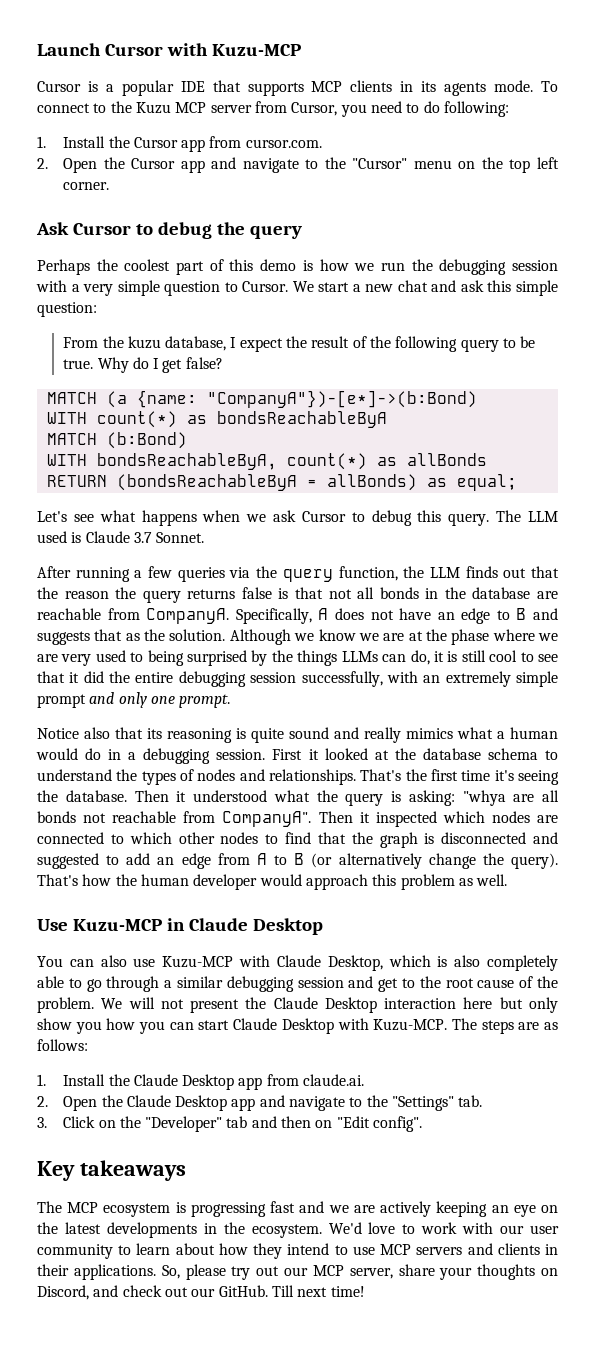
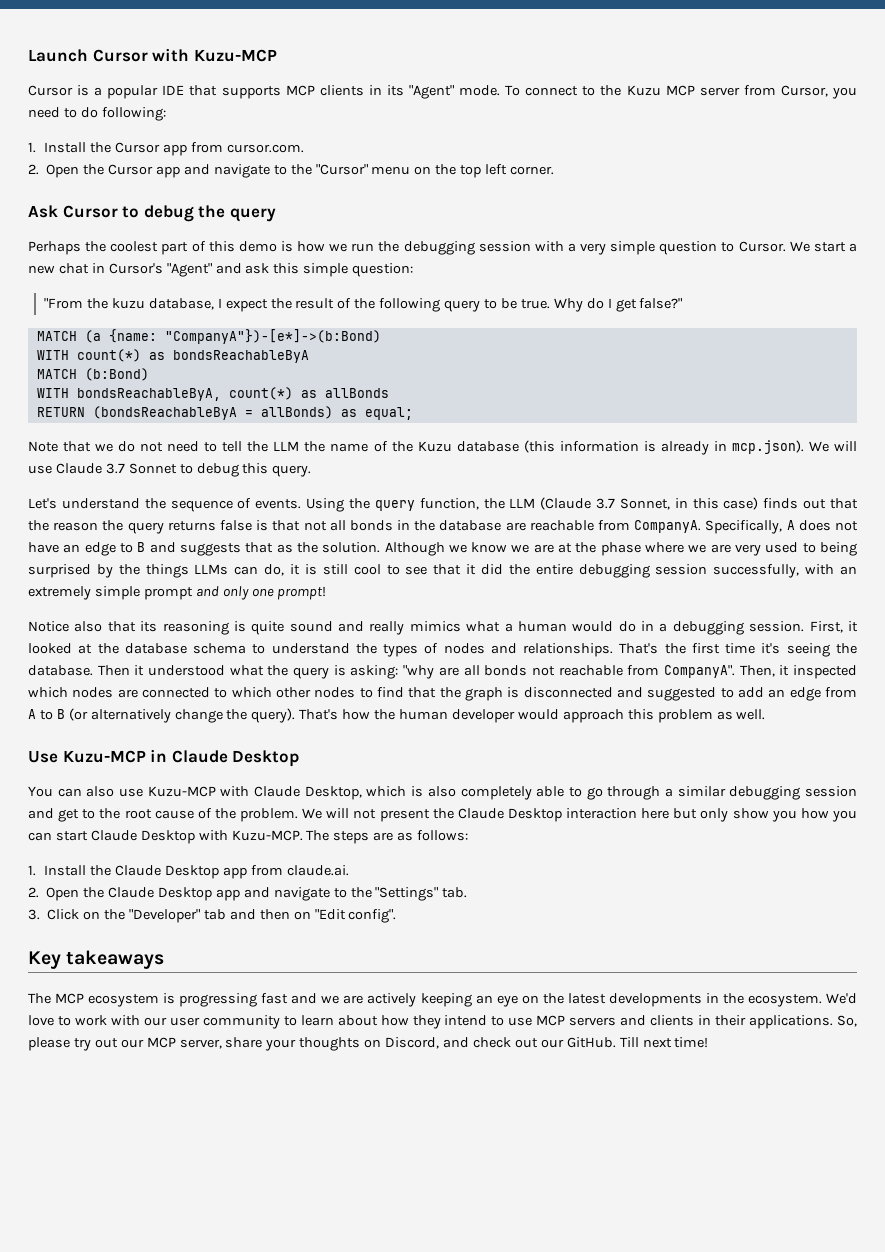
- Cursor is a popular IDE that supports MCP clients in its agents mode.
+ Cursor is a popular IDE that supports MCP clients in its "Agent" mode.
- We start a new chat and ask this simple question:
+ We start a new chat in Cursor's "Agent" and ask this simple question:
- From the kuzu database, I expect the result of the following query to be true.
+ "From the kuzu database, I expect the result of the following query to be true.
- Why do I get false?
+ Why do I get false?"
- Let's see what happens when we ask Cursor to debug this query. The LLM used is Claude 3.7 Sonnet.
- After running a few queries via the query function, the LLM finds out that the reason the query returns false is that not all bonds in the database are reachable from CompanyA.
+ Note that we do not need to tell the LLM the name of the Kuzu database (this information is already in mcp.json). We will use Claude 3.7 Sonnet to debug this query.
+ Let's understand the sequence of events. Using the query function, the LLM (Claude 3.7 Sonnet, in this case) finds out that the reason the query returns false is that not all bonds in the database are reachable from CompanyA.
- Although we know we are at the phase where we are very used to being surprised by the things LLMs can do, it is still cool to see that it did the entire debugging session successfully, with an extremely simple prompt and only one prompt.
+ Although we know we are at the phase where we are very used to being surprised by the things LLMs can do, it is still cool to see that it did the entire debugging session successfully, with an extremely simple prompt and only one prompt!
- First it looked at the database schema to understand the types of nodes and relationships.
+ First, it looked at the database schema to understand the types of nodes and relationships.
- Then it understood what the query is asking: "whya are all bonds not reachable from CompanyA".
+ Then it understood what the query is asking: "why are all bonds not reachable from CompanyA".
- Then it inspected which nodes are connected to which other nodes to find that the graph is disconnected and suggested to add an edge from A to B (or alternatively change the query).
+ Then, it inspected which nodes are connected to which other nodes to find that the graph is disconnected and suggested to add an edge from A to B (or alternatively change the query).

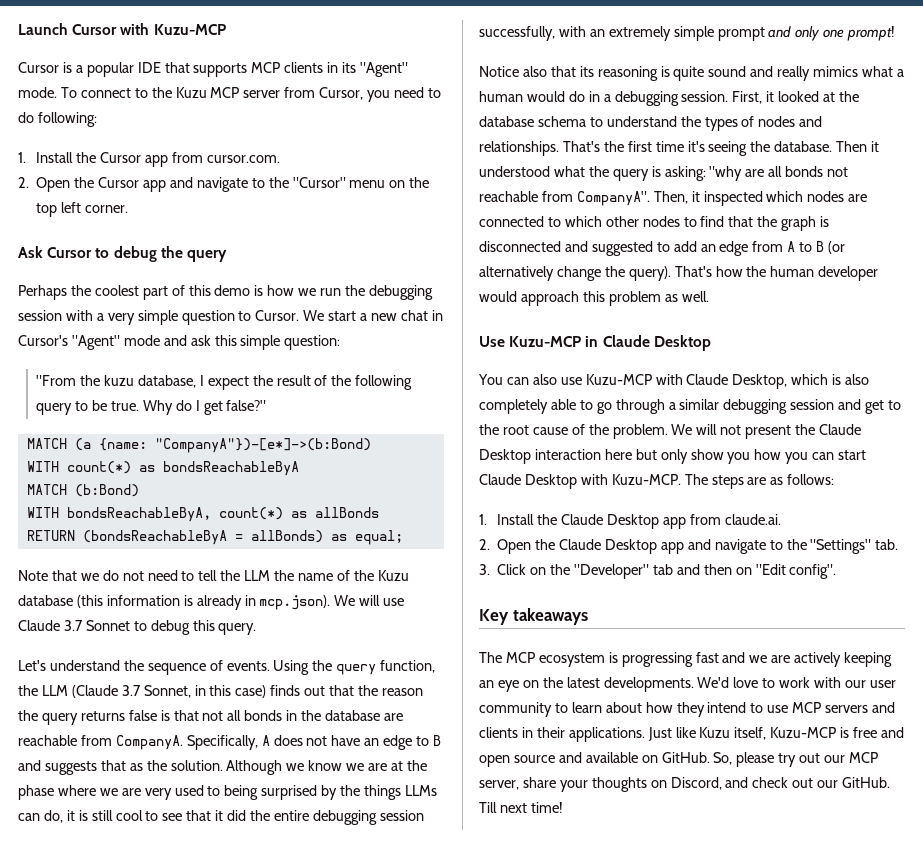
- We start a new chat in Cursor's "Agent" and ask this simple question:
+ We start a new chat in Cursor's "Agent" mode and ask this simple question:
- The MCP ecosystem is progressing fast and we are actively keeping an eye on the latest developments in the ecosystem.
+ The MCP ecosystem is progressing fast and we are actively keeping an eye on the latest developments.
+ Just like Kuzu itself, Kuzu-MCP is free and open source and available on GitHub.

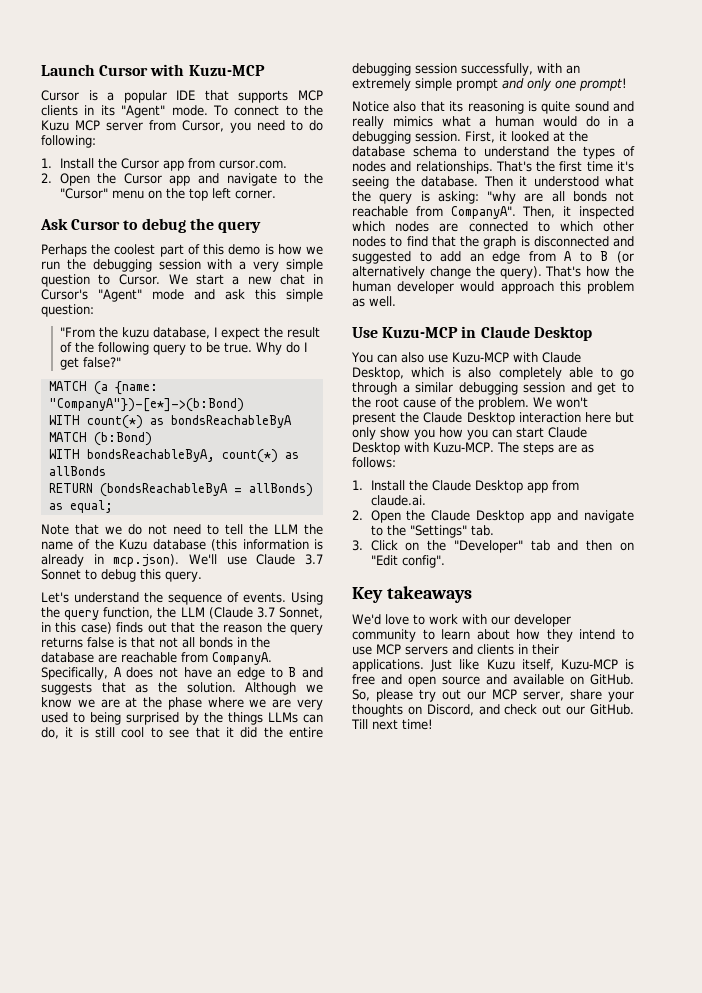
- Note that we do not need to tell the LLM the name of the Kuzu database (this information is already in mcp.json). We will use Claude 3.7 Sonnet to debug this query.
+ Note that we do not need to tell the LLM the name of the Kuzu database (this information is already in mcp.json). We'll use Claude 3.7 Sonnet to debug this query.
- We will not present the Claude Desktop interaction here but only show you how you can start Claude Desktop with Kuzu-MCP.
+ We won't present the Claude Desktop interaction here but only show you how you can start Claude Desktop with Kuzu-MCP.
- The MCP ecosystem is progressing fast and we are actively keeping an eye on the latest developments. We'd love to work with our user community to learn about how they intend to use MCP servers and clients in their applications.
+ We'd love to work with our developer community to learn about how they intend to use MCP servers and clients in their applications.

